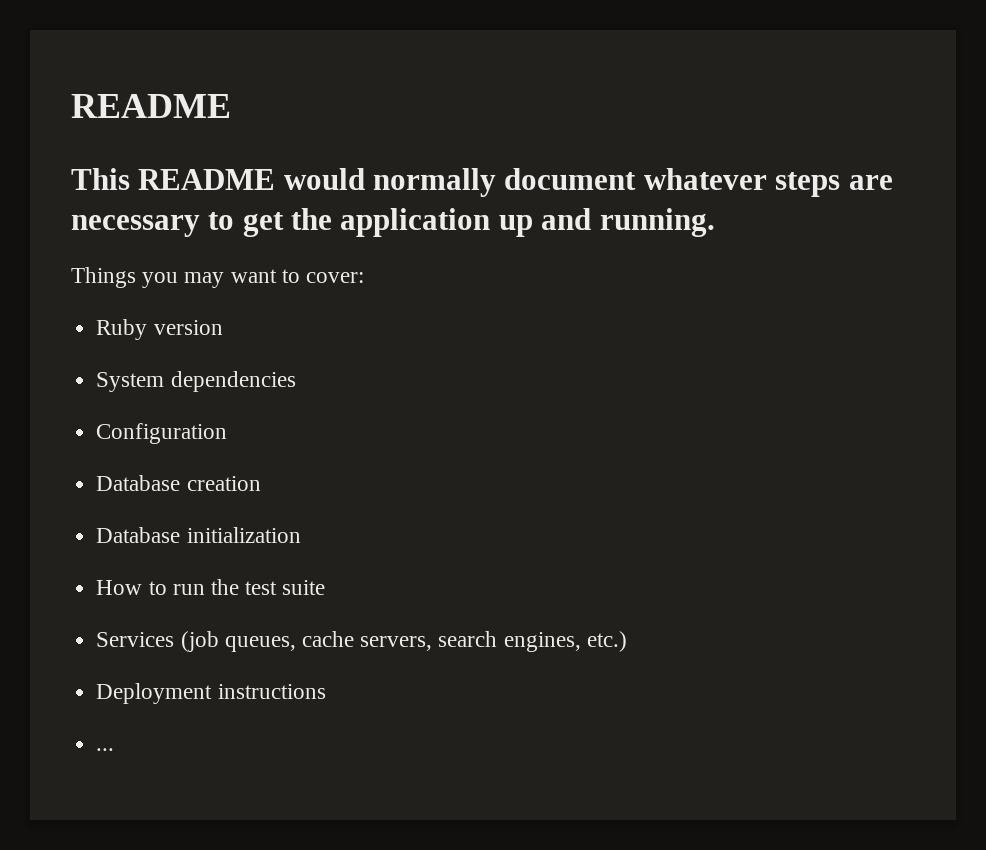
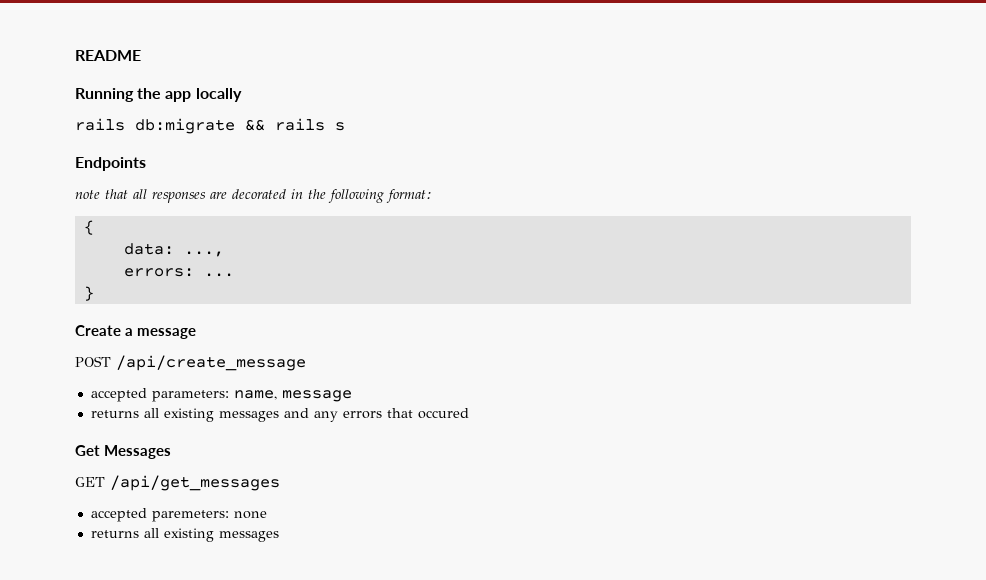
- This README would normally document whatever steps are necessary to get the application up and running.
- Things you may want to cover:
- Ruby version
- System dependencies
- Configuration
- Database creation
- Database initialization
- How to run the test suite
- Services (job queues, cache servers, search engines, etc.)
- Deployment instructions
- ...
+ Running the app locally
+ rails db:migrate && rails s
+ Endpoints
+ note that all responses are decorated in the following format:
+ {
+ data: ...,
+ errors: ...
+ }
+ Create a message
+ POST /api/create_message
+ accepted parameters: name, message
+ returns all existing messages and any errors that occured
+ Get Messages
+ GET /api/get_messages
+ accepted paremeters: none
+ returns all existing messages

